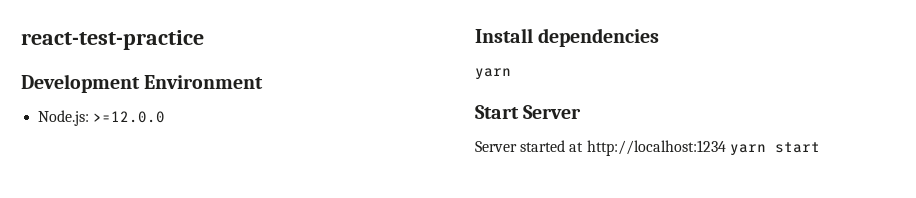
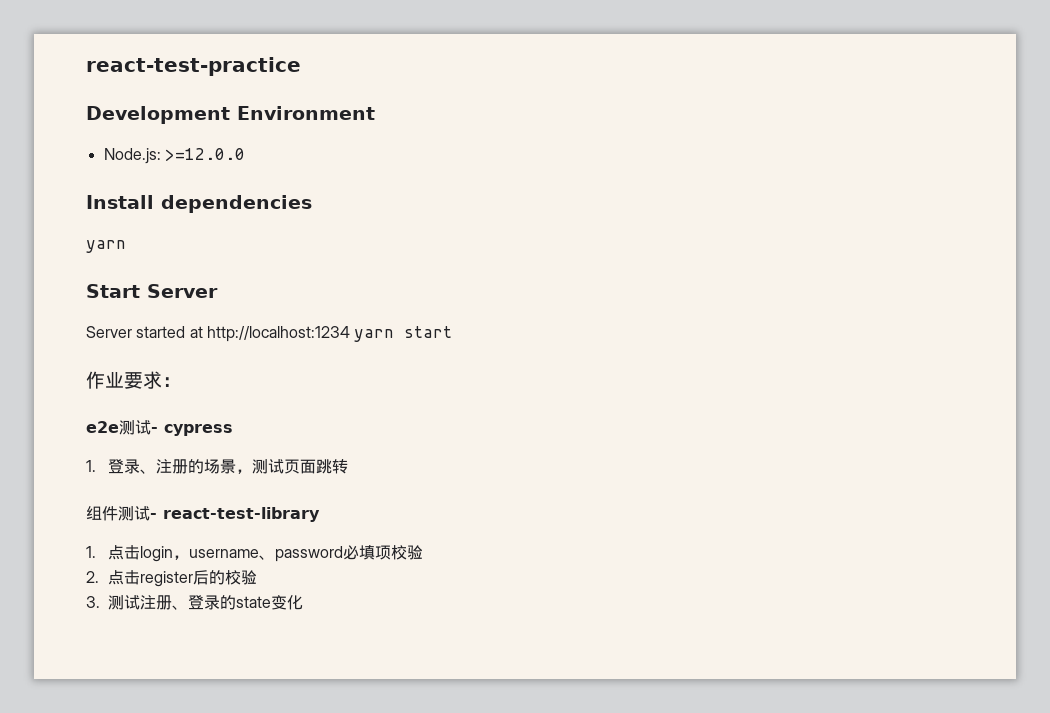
+ 作业要求：
+ e2e测试- cypress
+ 1.登录、注册的场景，测试页面跳转
+ 组件测试- react-test-library
+ 1.点击login，username、password必填项校验
+ 2.点击register后的校验
+ 3.测试注册、登录的state变化

